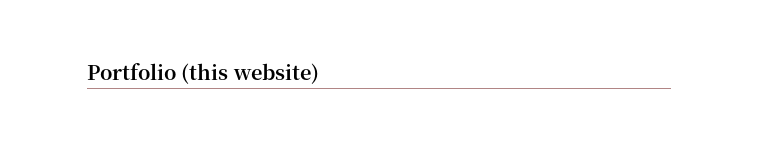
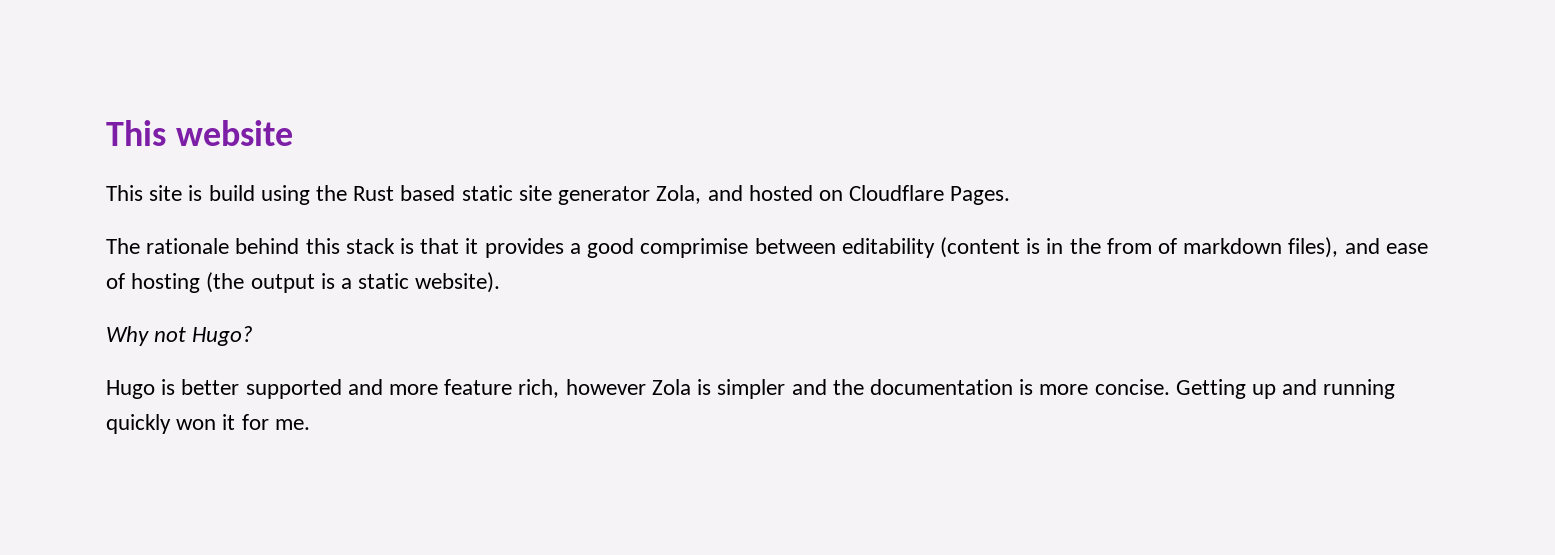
- Portfolio (this website)
+ This website
+ This site is build using the Rust based static site generator Zola, and hosted on Cloudflare Pages.
+ The rationale behind this stack is that it provides a good comprimise between editability (content is in the from of markdown files), and ease of hosting (the output is a static website).
+ Why not Hugo?
+ Hugo is better supported and more feature rich, however Zola is simpler and the documentation is more concise. Getting up and running quickly won it for me.

